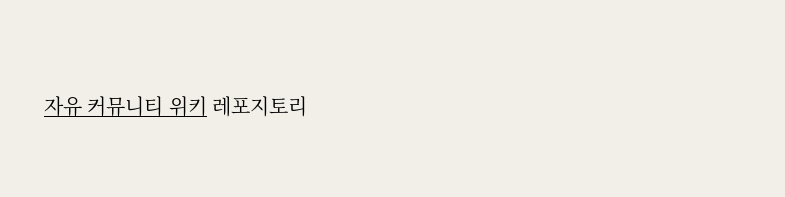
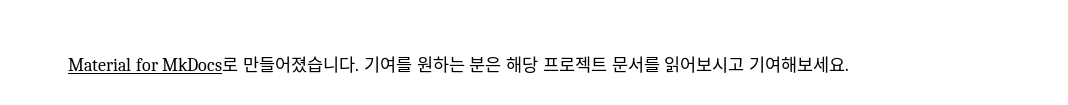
- 자유 커뮤니티 위키 레포지토리
+ Material for MkDocs로 만들어졌습니다. 기여를 원하는 분은 해당 프로젝트 문서를 읽어보시고 기여해보세요.

